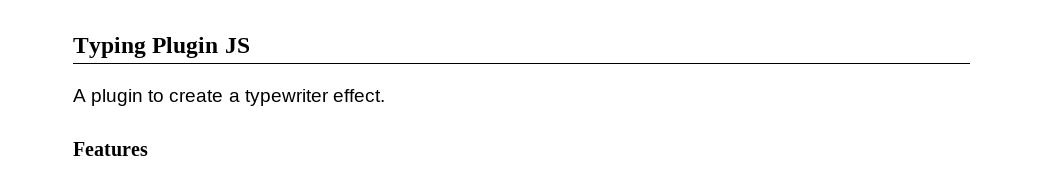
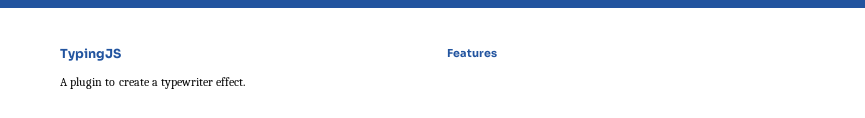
- Typing Plugin JS
+ TypingJS

